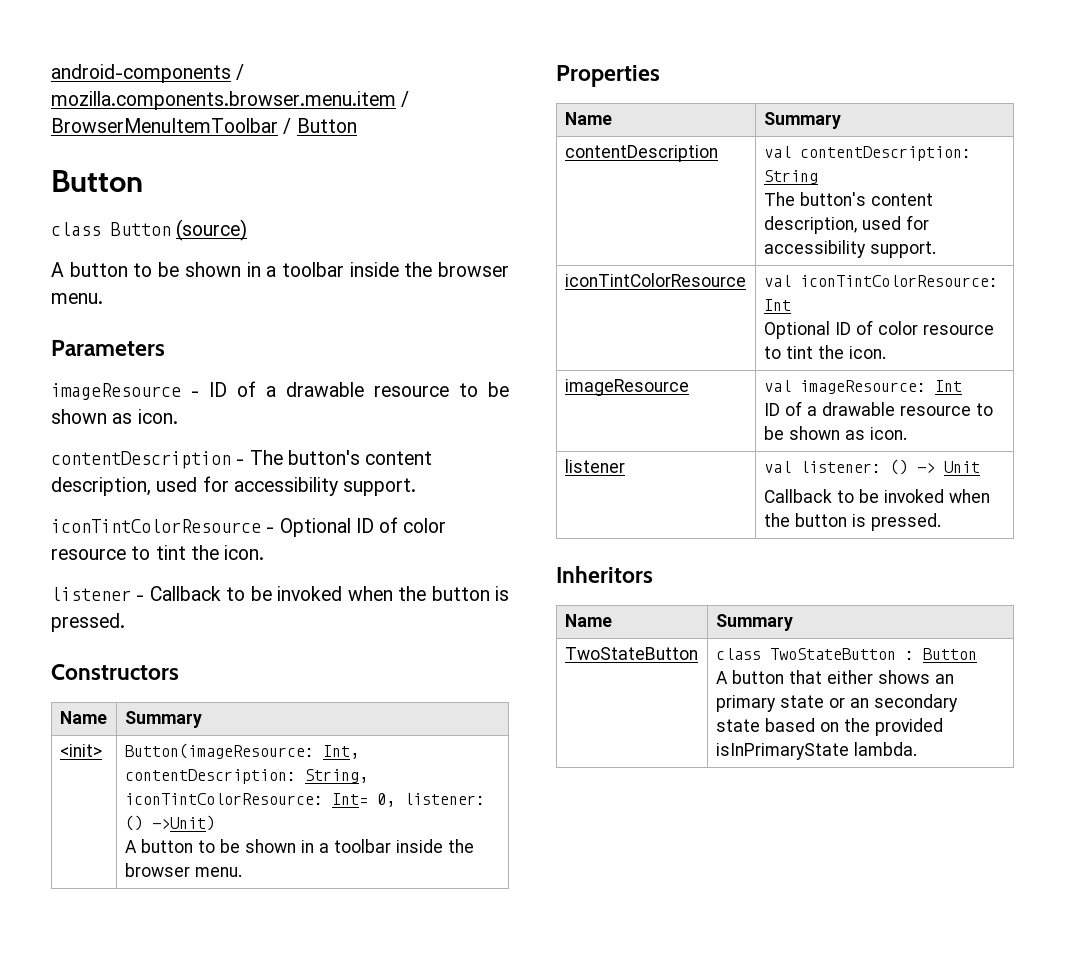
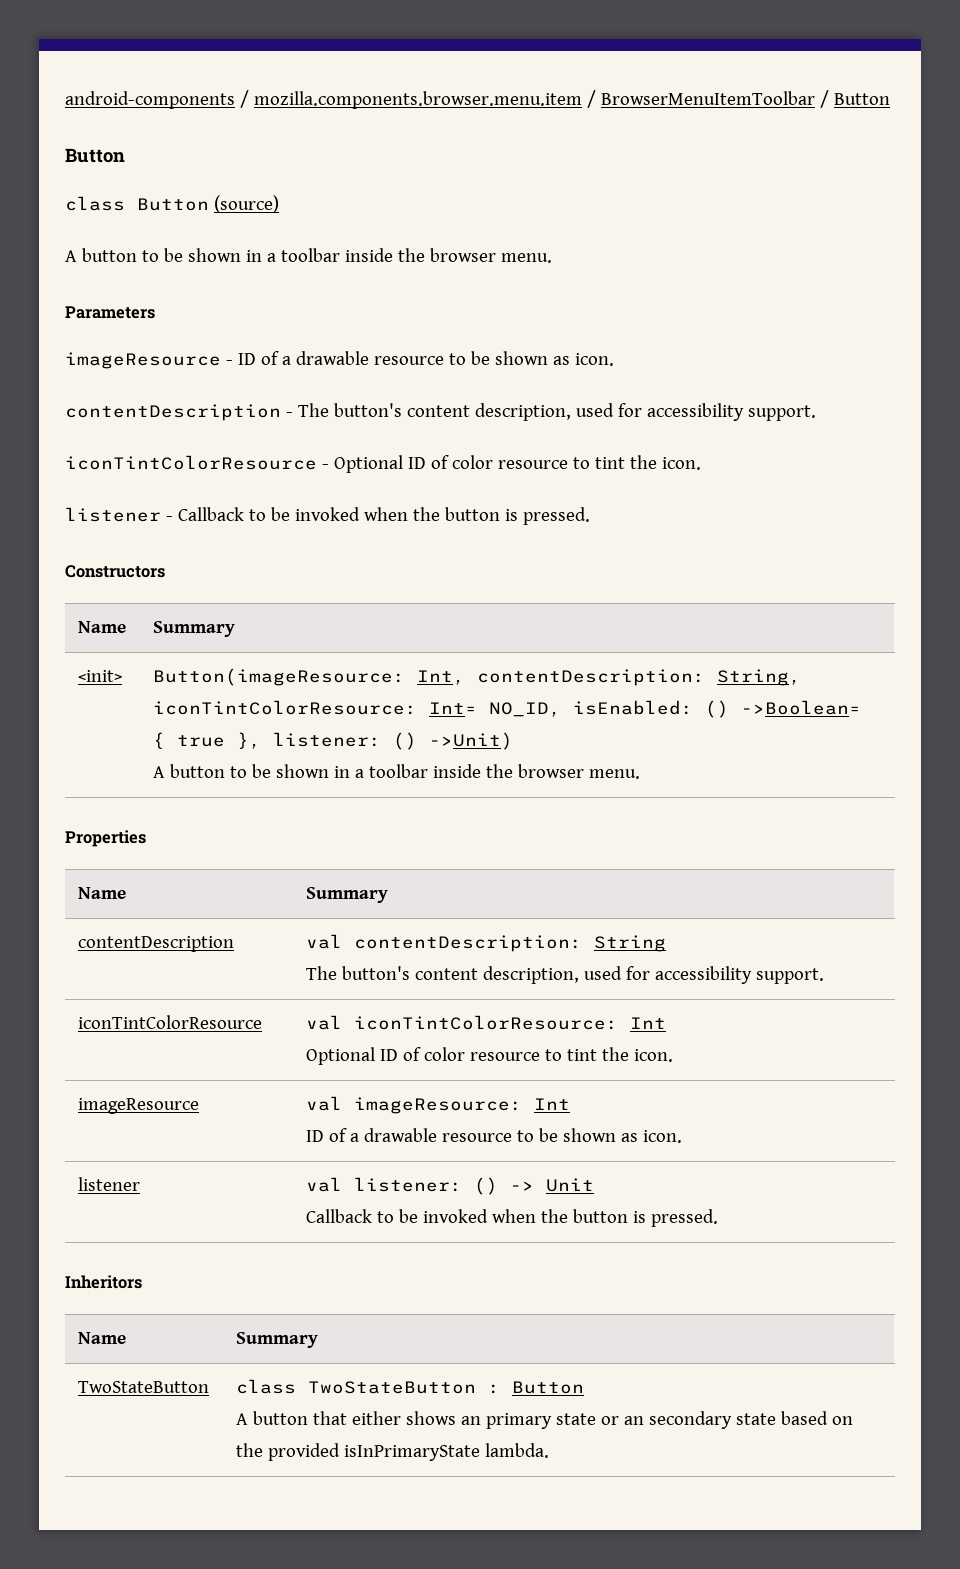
- <init> | Button(imageResource: Int, contentDescription: String, iconTintColorResource: Int= 0, listener: () ->Unit)
+ <init> | Button(imageResource: Int, contentDescription: String, iconTintColorResource: Int= NO_ID, isEnabled: () ->Boolean= { true }, listener: () ->Unit)

